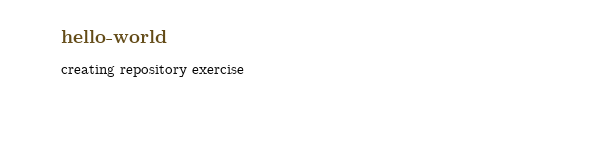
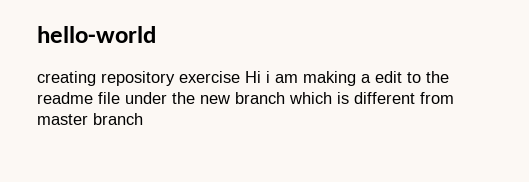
- creating repository exercise
+ creating repository exercise Hi i am making a edit to the readme file under the new branch which is different from master branch

